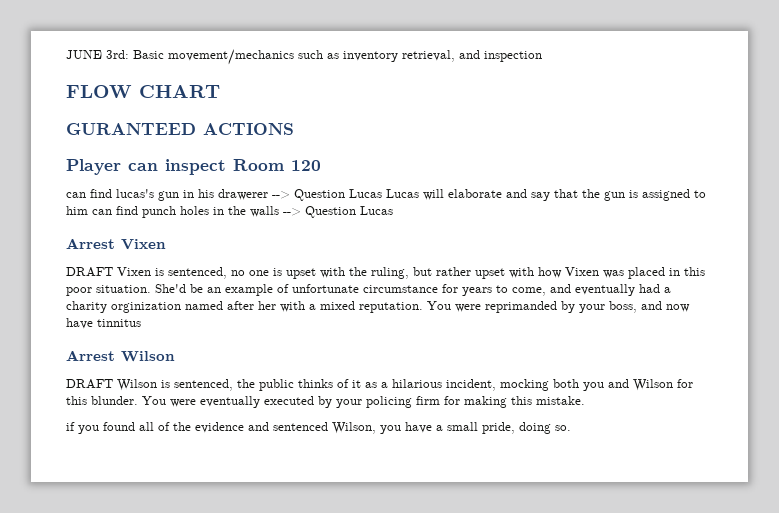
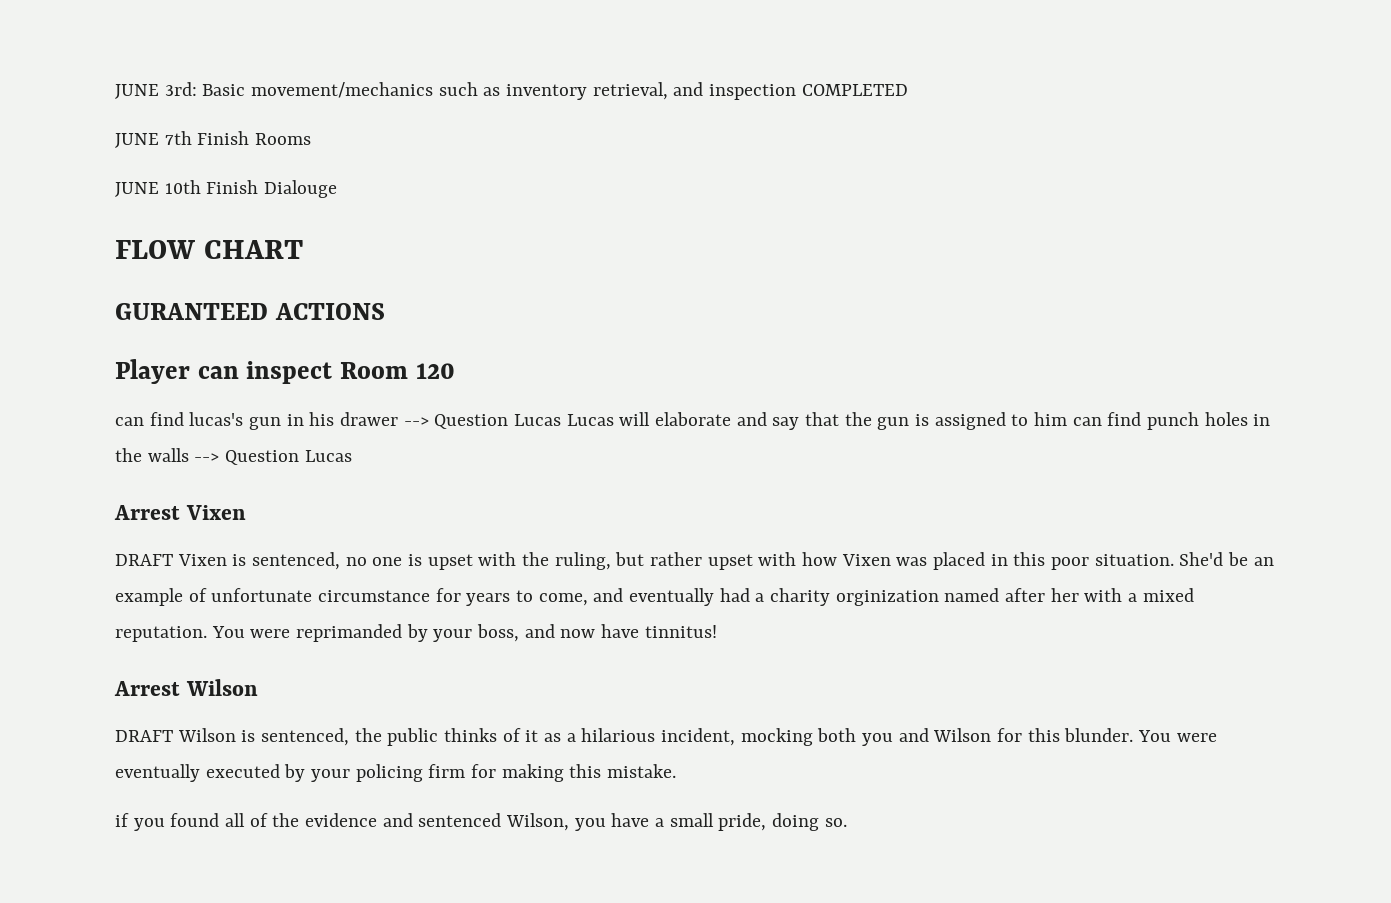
- JUNE 3rd: Basic movement/mechanics such as inventory retrieval, and inspection
+ JUNE 3rd: Basic movement/mechanics such as inventory retrieval, and inspection COMPLETED
+ JUNE 7th Finish Rooms
+ JUNE 10th Finish Dialouge
- can find lucas's gun in his drawerer --> Question Lucas Lucas will elaborate and say that the gun is assigned to him can find punch holes in the walls --> Question Lucas
+ can find lucas's gun in his drawer --> Question Lucas Lucas will elaborate and say that the gun is assigned to him can find punch holes in the walls --> Question Lucas
- You were reprimanded by your boss, and now have tinnitus
+ You were reprimanded by your boss, and now have tinnitus!

